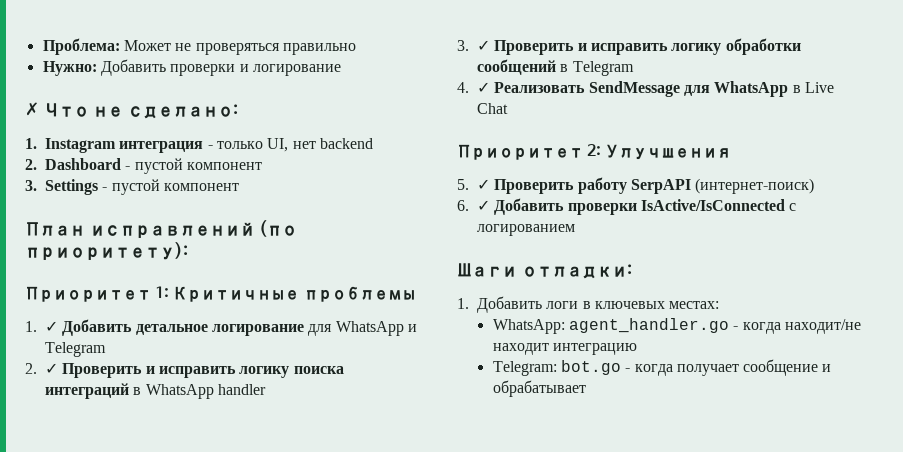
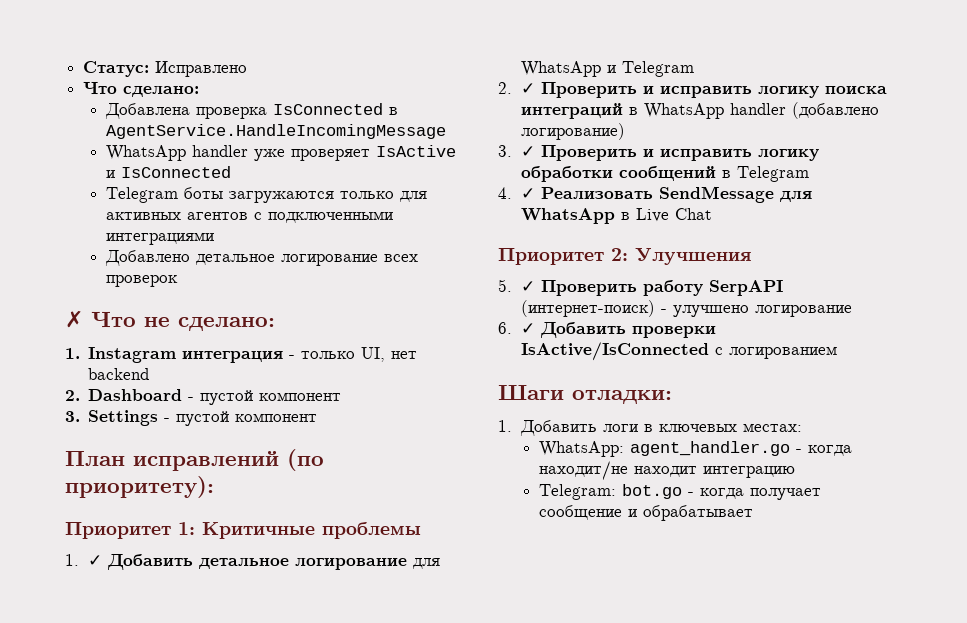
- Проблема: Может не проверяться правильно
- Нужно: Добавить проверки и логирование
+ Статус: Исправлено
+ Что сделано:
+ Добавлена проверка IsConnected в AgentService.HandleIncomingMessage
+ WhatsApp handler уже проверяет IsActive и IsConnected
+ Telegram боты загружаются только для активных агентов с подключенными интеграциями
+ Добавлено детальное логирование всех проверок
- 2. ✓ Проверить и исправить логику поиска интеграций в WhatsApp handler
+ 2. ✓ Проверить и исправить логику поиска интеграций в WhatsApp handler (добавлено логирование)
- 5. ✓ Проверить работу SerpAPI (интернет-поиск)
+ 5. ✓ Проверить работу SerpAPI (интернет-поиск) - улучшено логирование

